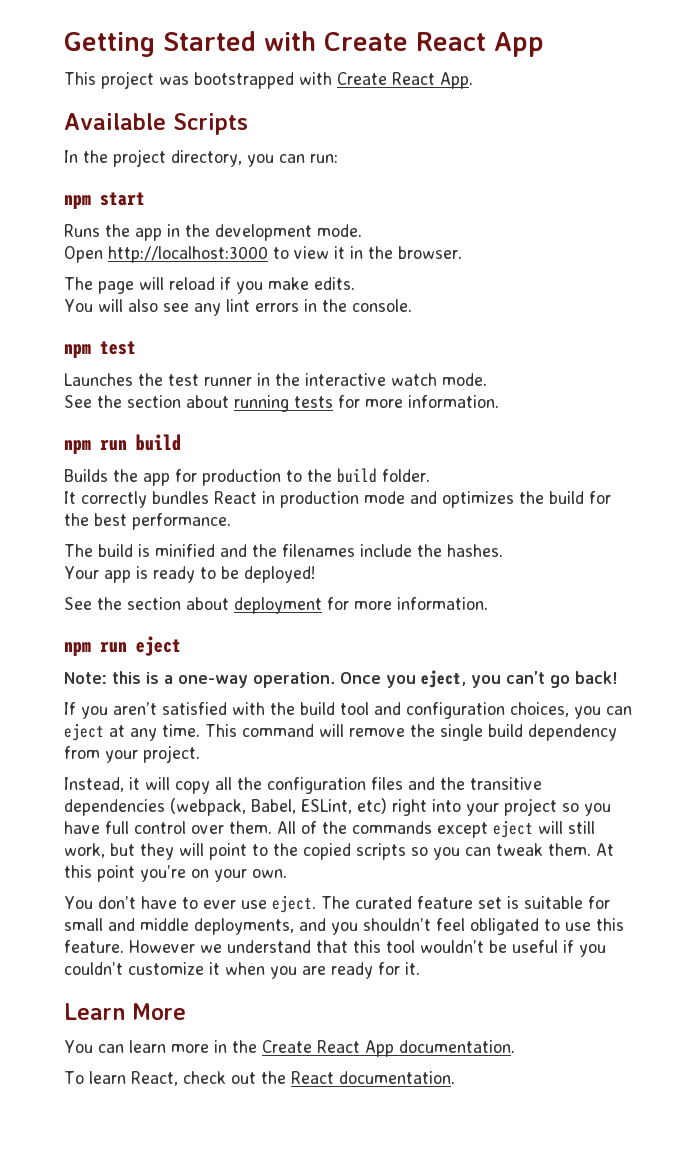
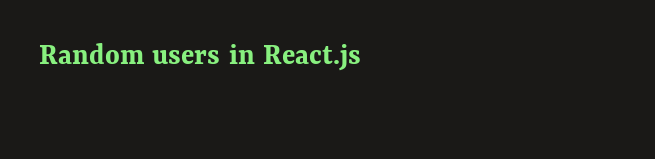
- Getting Started with Create React App
- This project was bootstrapped with Create React App.
- Available Scripts
- In the project directory, you can run:
- npm start
- Runs the app in the development mode.
- Open http://localhost:3000 to view it in the browser.
- The page will reload if you make edits.
- You will also see any lint errors in the console.
- npm test
- Launches the test runner in the interactive watch mode.
- See the section about running tests for more information.
- npm run build
- Builds the app for production to the build folder.
- It correctly bundles React in production mode and optimizes the build for the best performance.
- The build is minified and the filenames include the hashes.
- Your app is ready to be deployed!
- See the section about deployment for more information.
- npm run eject
- Note: this is a one-way operation. Once you eject, you can’t go back!
- If you aren’t satisfied with the build tool and configuration choices, you can eject at any time. This command will remove the single build dependency from your project.
- Instead, it will copy all the configuration files and the transitive dependencies (webpack, Babel, ESLint, etc) right into your project so you have full control over them. All of the commands except eject will still work, but they will point to the copied scripts so you can tweak them. At this point you’re on your own.
- You don’t have to ever use eject. The curated feature set is suitable for small and middle deployments, and you shouldn’t feel obligated to use this feature. However we understand that this tool wouldn’t be useful if you couldn’t customize it when you are ready for it.
- Learn More
- You can learn more in the Create React App documentation.
- To learn React, check out the React documentation.
+ Random users in React.js

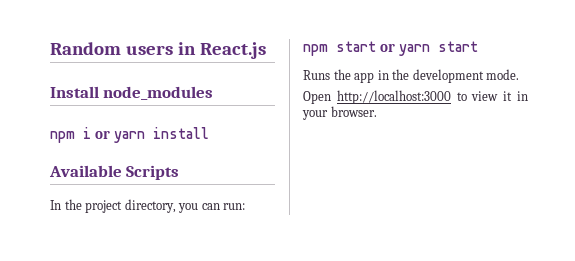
+ Install node_modules
+ npm i or yarn install
+ Available Scripts
+ In the project directory, you can run:
+ npm start or yarn start
+ Runs the app in the development mode.
+ Open http://localhost:3000 to view it in your browser.

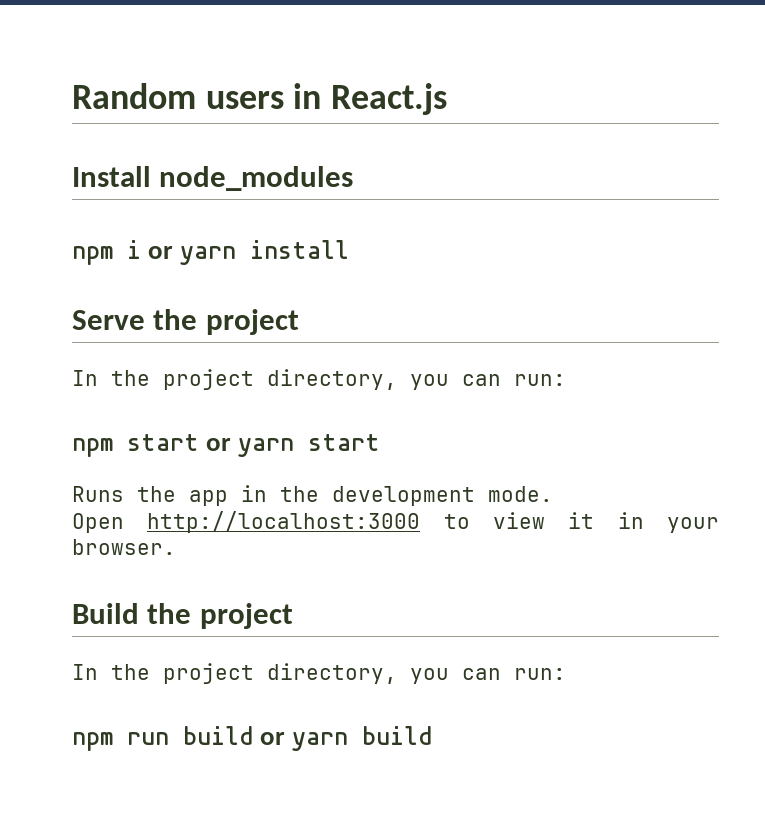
- Available Scripts
+ Serve the project
+ Build the project
+ In the project directory, you can run:
+ npm run build or yarn build

